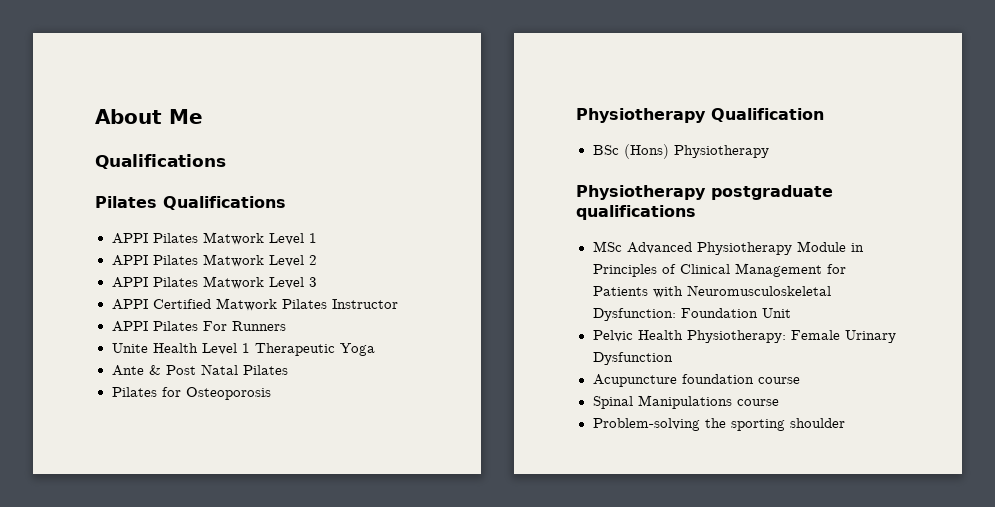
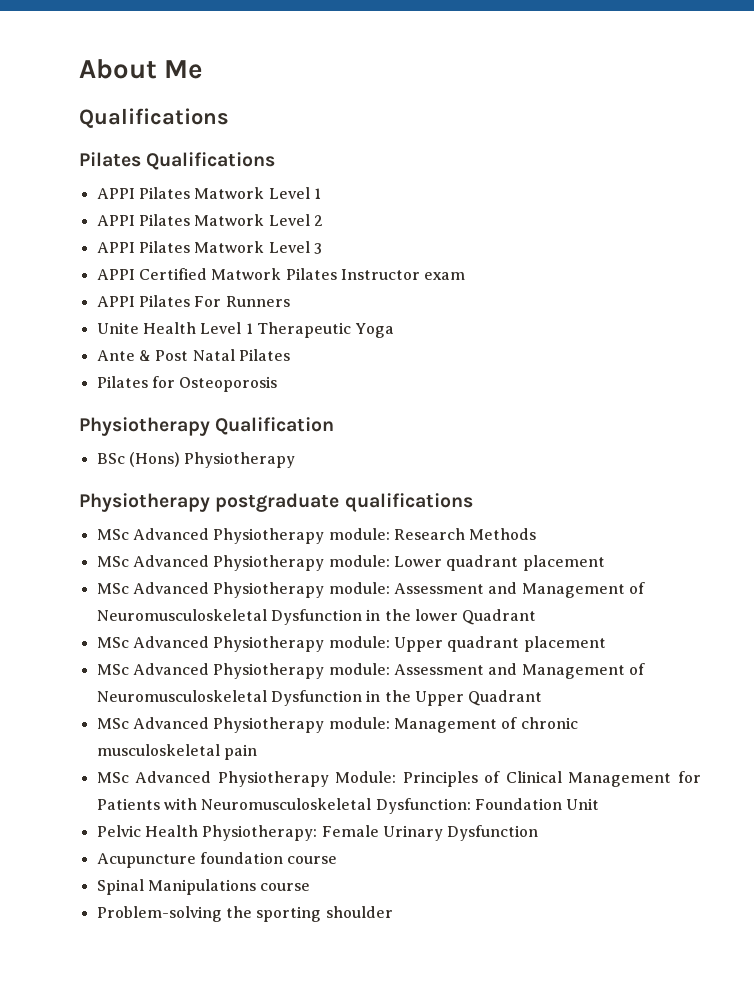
- APPI Certified Matwork Pilates Instructor
+ APPI Certified Matwork Pilates Instructor exam
- MSc Advanced Physiotherapy Module in Principles of Clinical Management for Patients with Neuromusculoskeletal Dysfunction: Foundation Unit
+ MSc Advanced Physiotherapy module: Research Methods
+ MSc Advanced Physiotherapy module: Lower quadrant placement
+ MSc Advanced Physiotherapy module: Assessment and Management of Neuromusculoskeletal Dysfunction in the lower Quadrant
+ MSc Advanced Physiotherapy module: Upper quadrant placement
+ MSc Advanced Physiotherapy module: Assessment and Management of Neuromusculoskeletal Dysfunction in the Upper Quadrant
+ MSc Advanced Physiotherapy module: Management of chronic musculoskeletal pain
+ MSc Advanced Physiotherapy Module: Principles of Clinical Management for Patients with Neuromusculoskeletal Dysfunction: Foundation Unit

